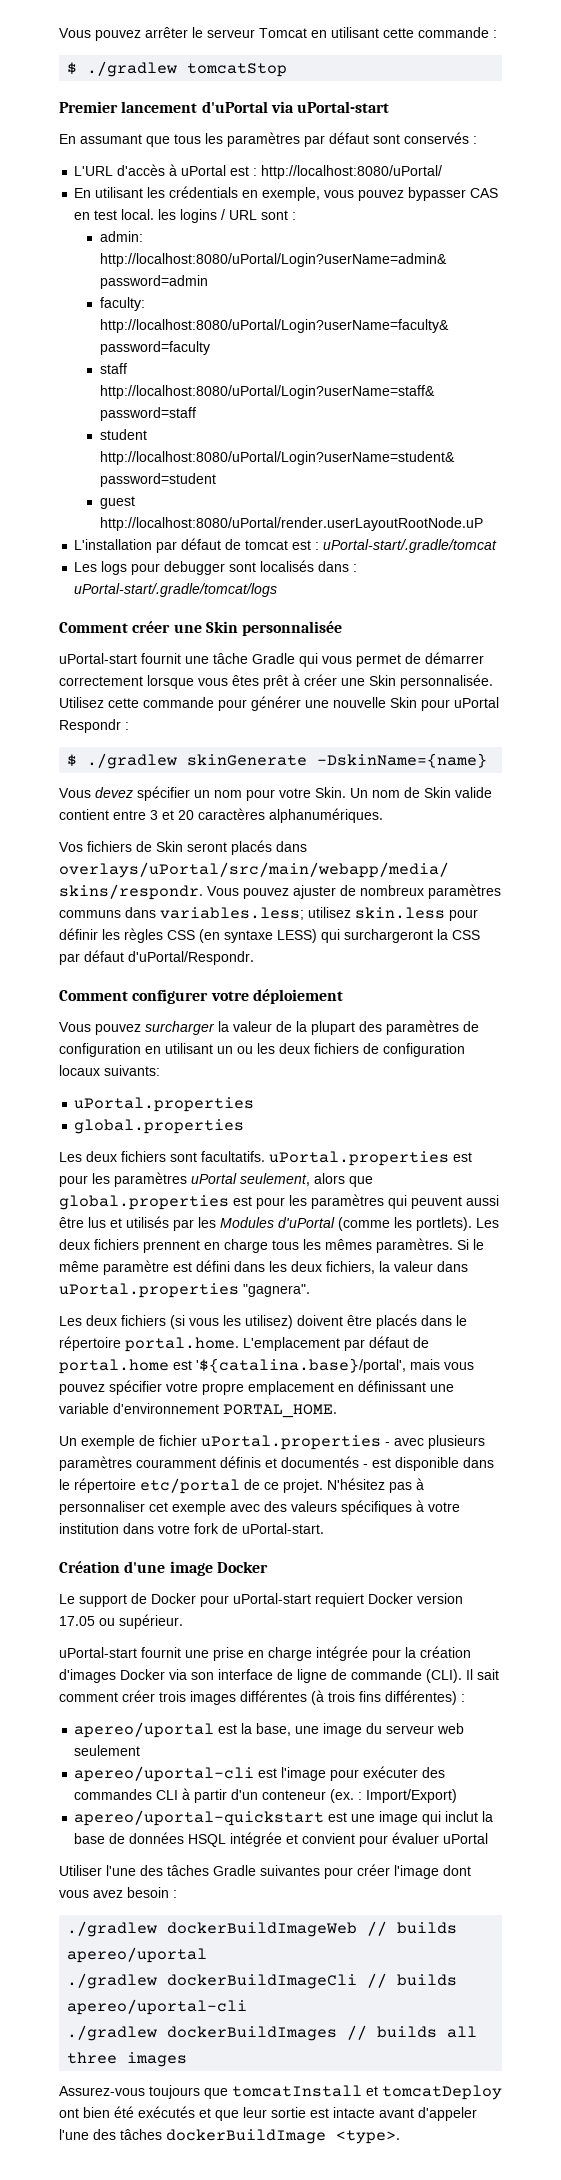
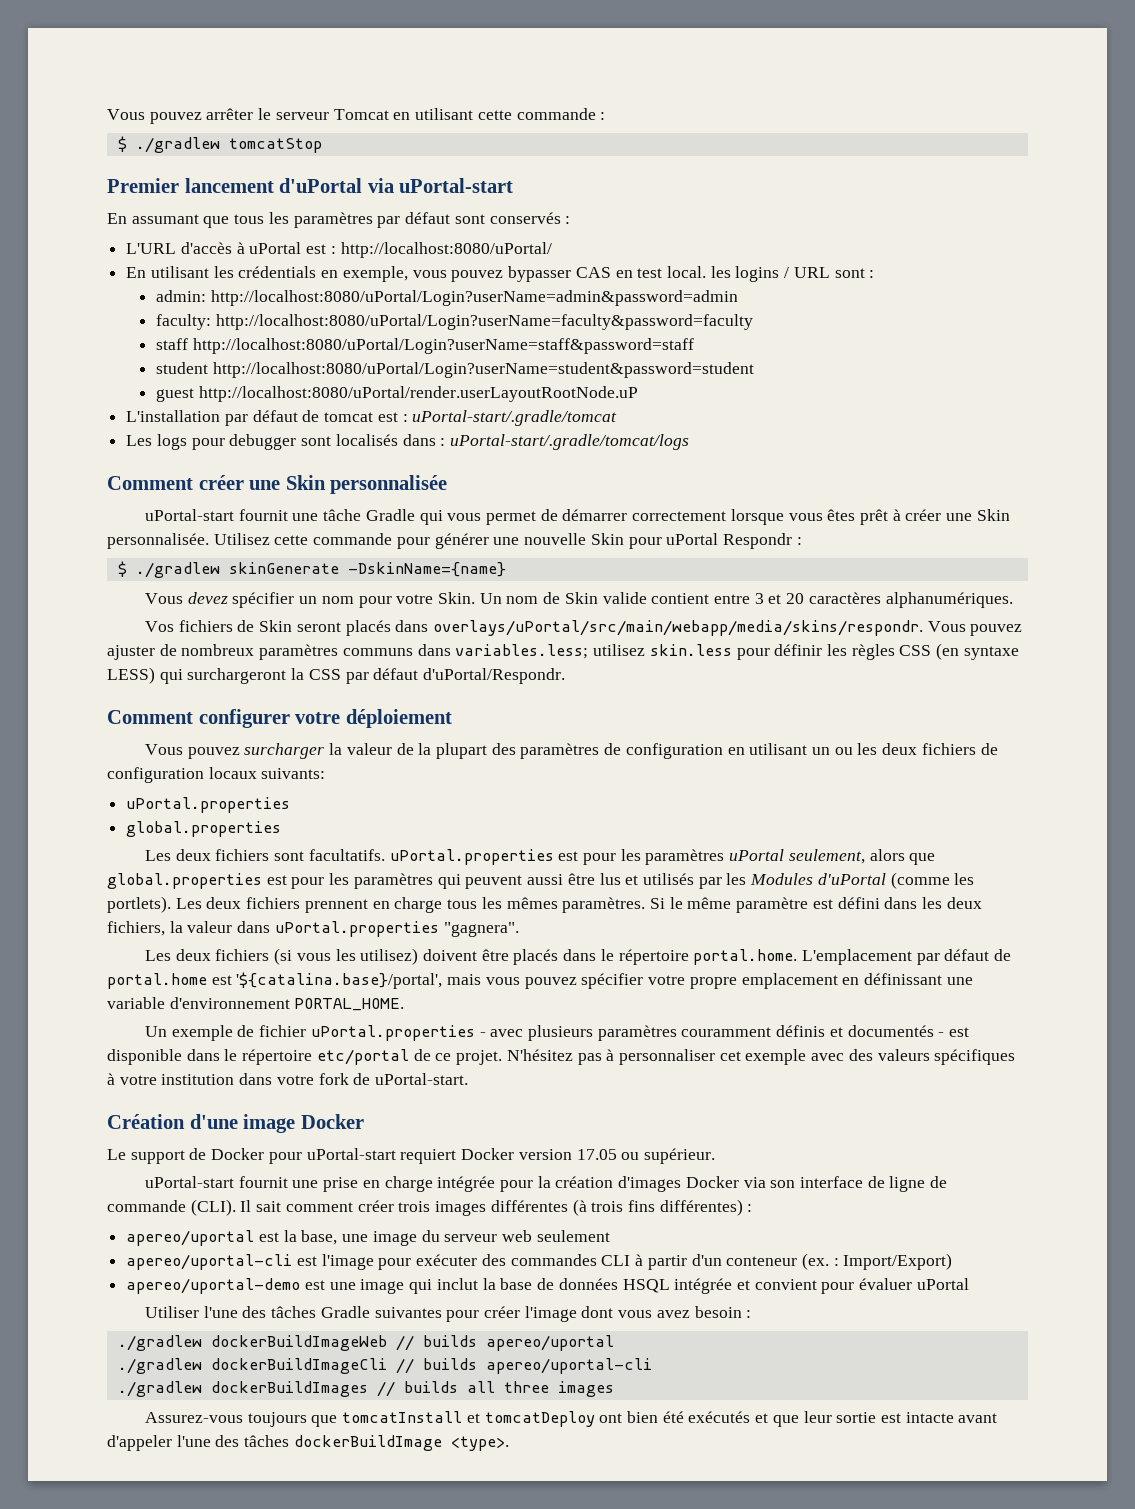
- apereo/uportal-quickstart est une image qui inclut la base de données HSQL intégrée et convient pour évaluer uPortal
+ apereo/uportal-demo est une image qui inclut la base de données HSQL intégrée et convient pour évaluer uPortal

